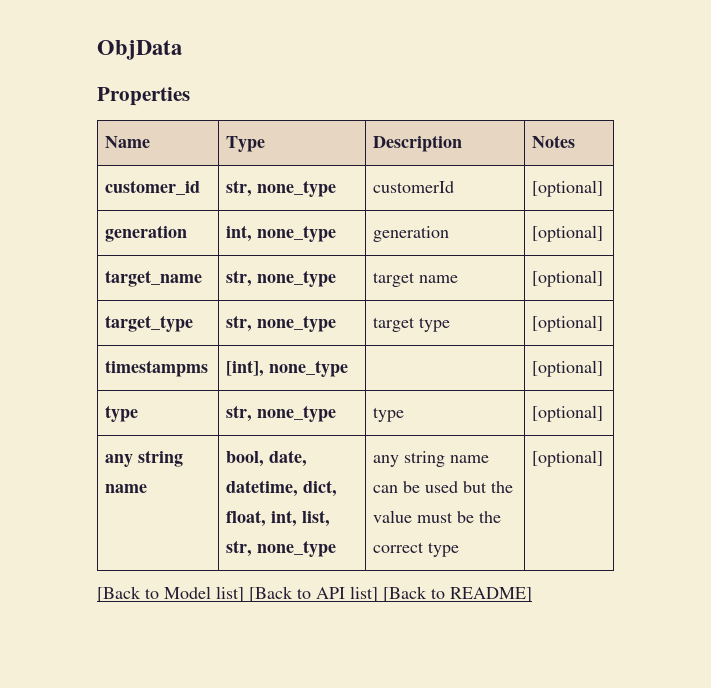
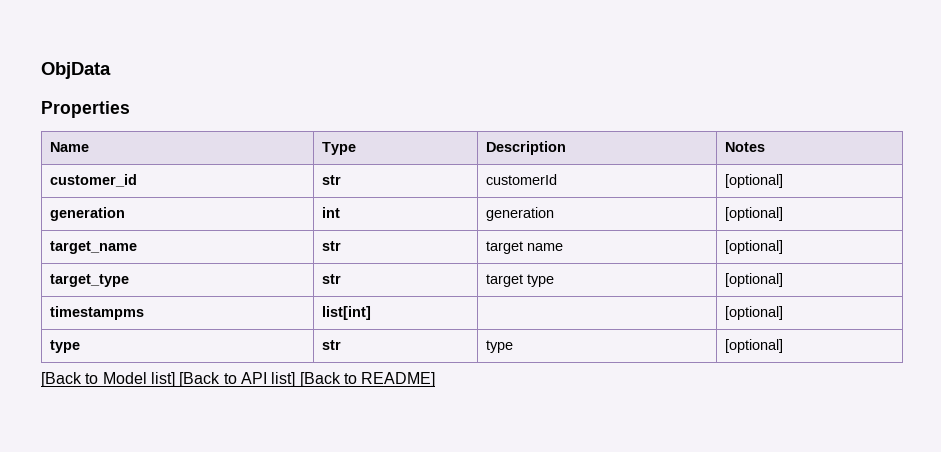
- customer_id | str, none_type | customerId | [optional]
+ customer_id | str | customerId | [optional]
- generation | int, none_type | generation | [optional]
+ generation | int | generation | [optional]
- target_name | str, none_type | target name | [optional]
+ target_name | str | target name | [optional]
- target_type | str, none_type | target type | [optional]
+ target_type | str | target type | [optional]
- timestampms | [int], none_type | | [optional]
+ timestampms | list[int] | | [optional]
- type | str, none_type | type | [optional]
- any string name | bool, date, datetime, dict, float, int, list, str, none_type | any string name can be used but the value must be the correct type | [optional]
+ type | str | type | [optional]

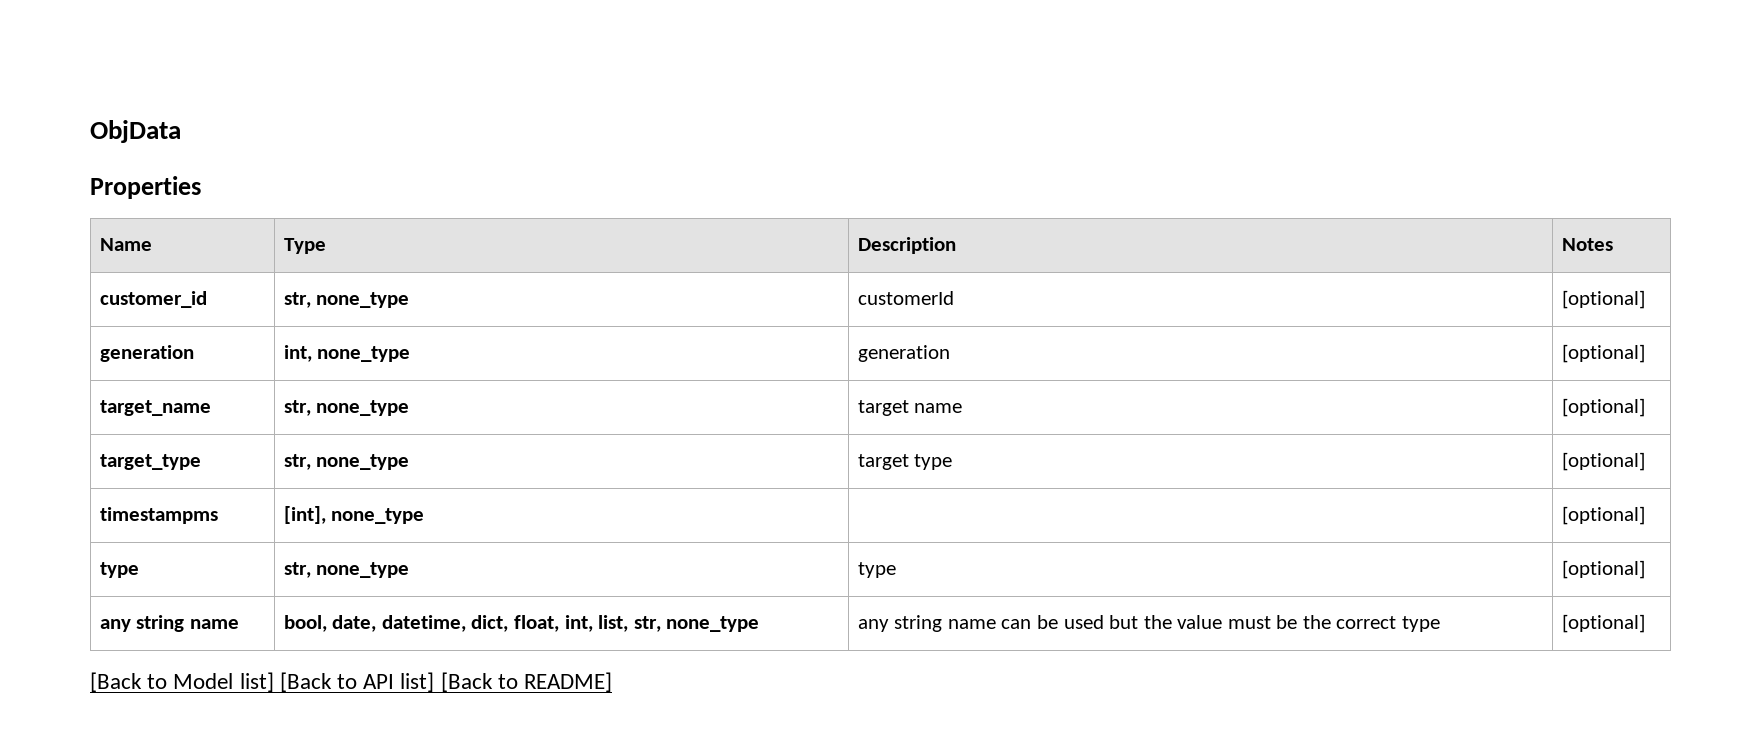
- customer_id | str | customerId | [optional]
+ customer_id | str, none_type | customerId | [optional]
- generation | int | generation | [optional]
+ generation | int, none_type | generation | [optional]
- target_name | str | target name | [optional]
+ target_name | str, none_type | target name | [optional]
- target_type | str | target type | [optional]
+ target_type | str, none_type | target type | [optional]
- timestampms | list[int] | | [optional]
+ timestampms | [int], none_type | | [optional]
- type | str | type | [optional]
+ type | str, none_type | type | [optional]
+ any string name | bool, date, datetime, dict, float, int, list, str, none_type | any string name can be used but the value must be the correct type | [optional]

